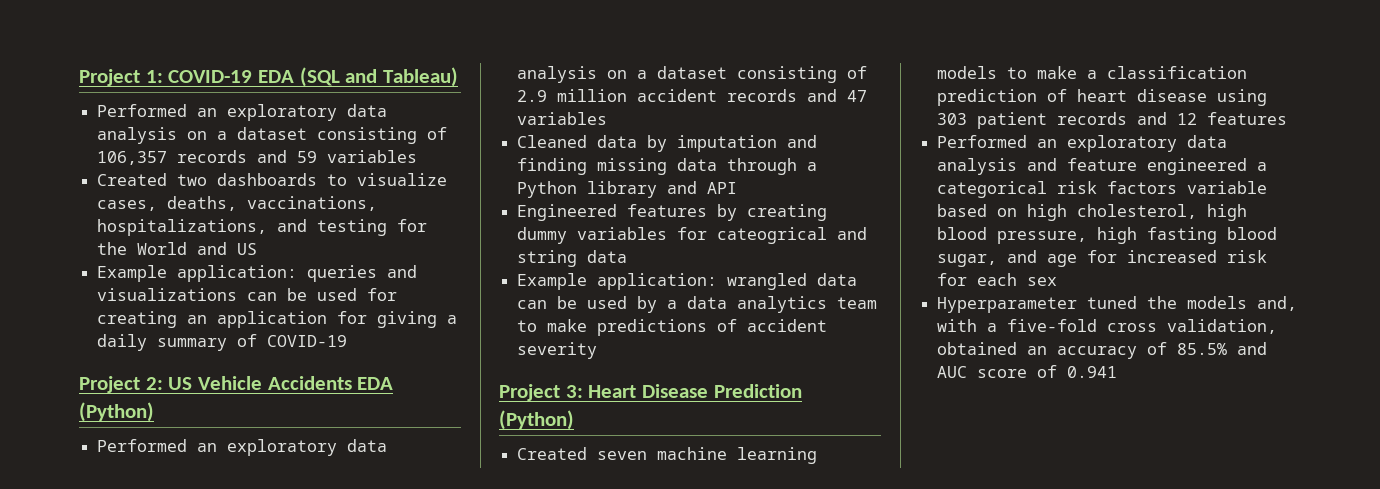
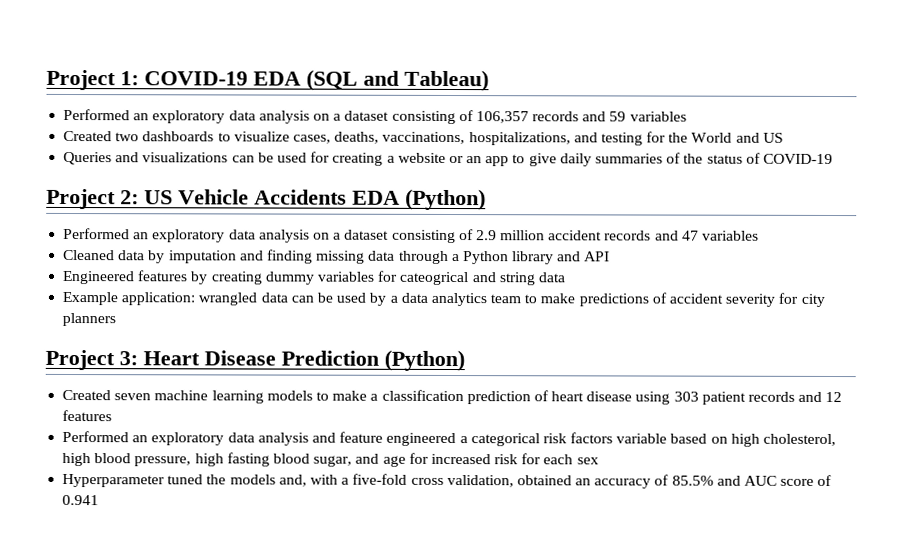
- Example application: queries and visualizations can be used for creating an application for giving a daily summary of COVID-19
+ Queries and visualizations can be used for creating a website or an app to give daily summaries of the status of COVID-19
- Example application: wrangled data can be used by a data analytics team to make predictions of accident severity
+ Example application: wrangled data can be used by a data analytics team to make predictions of accident severity for city planners

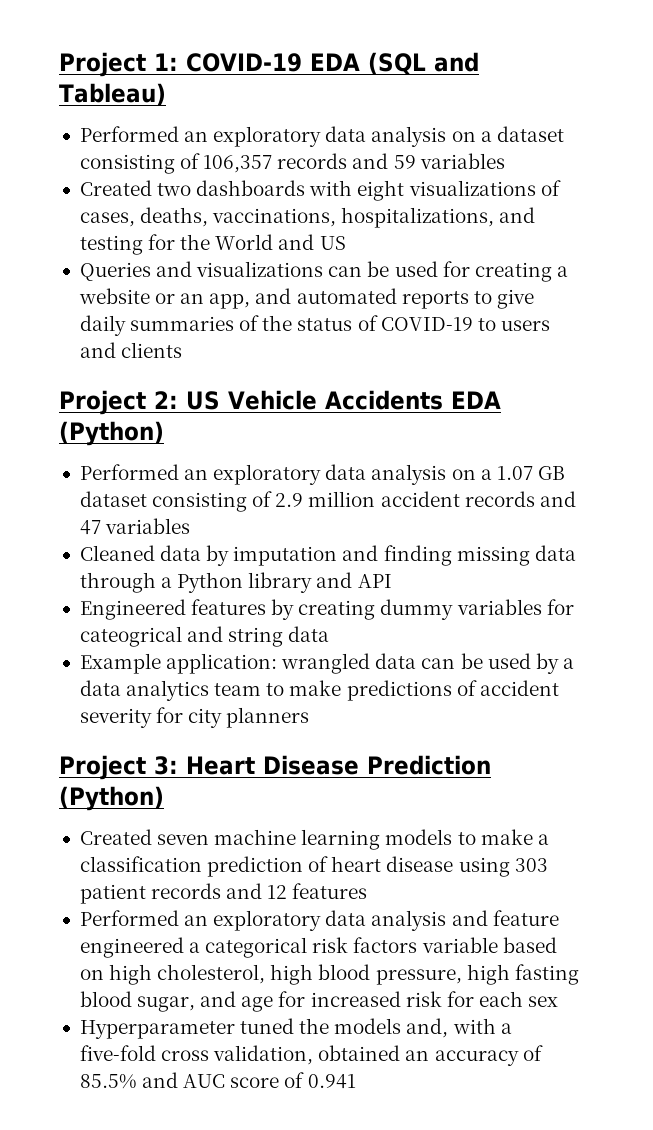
- Created two dashboards to visualize cases, deaths, vaccinations, hospitalizations, and testing for the World and US
+ Created two dashboards with eight visualizations of cases, deaths, vaccinations, hospitalizations, and testing for the World and US
- Queries and visualizations can be used for creating a website or an app to give daily summaries of the status of COVID-19
+ Queries and visualizations can be used for creating a website or an app, and automated reports to give daily summaries of the status of COVID-19 to users and clients
- Performed an exploratory data analysis on a dataset consisting of 2.9 million accident records and 47 variables
+ Performed an exploratory data analysis on a 1.07 GB dataset consisting of 2.9 million accident records and 47 variables

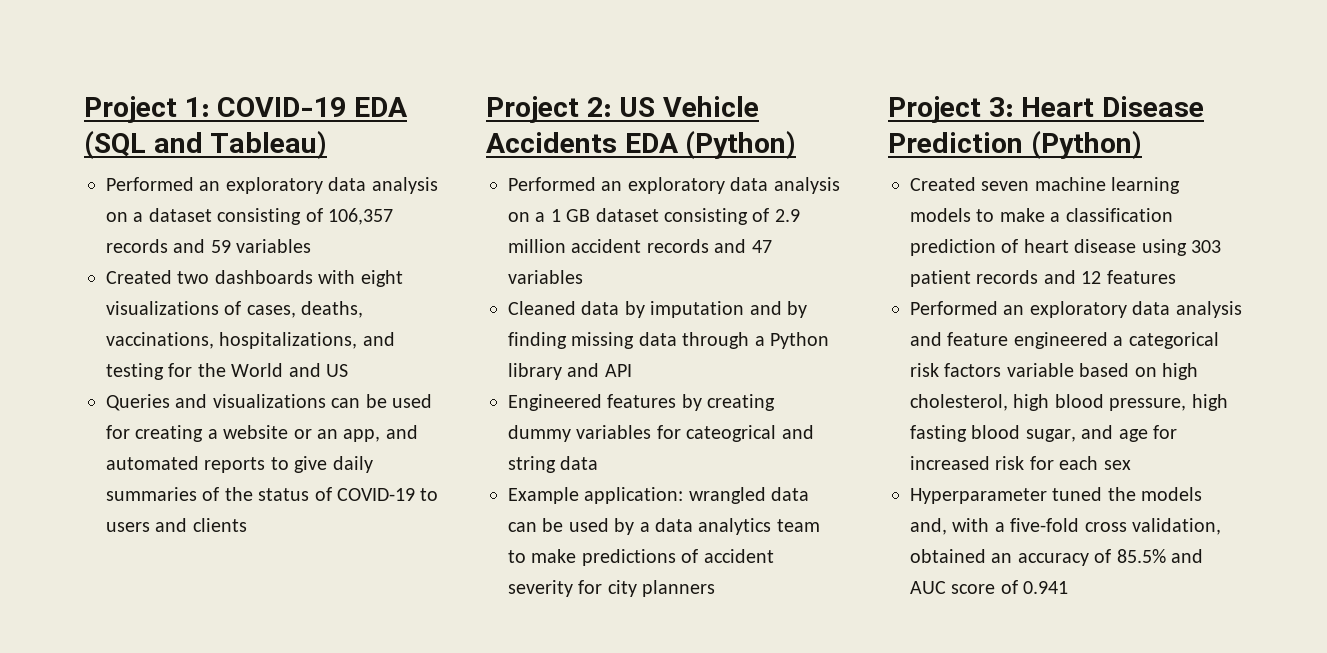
- Performed an exploratory data analysis on a 1.07 GB dataset consisting of 2.9 million accident records and 47 variables
+ Performed an exploratory data analysis on a 1 GB dataset consisting of 2.9 million accident records and 47 variables
- Cleaned data by imputation and finding missing data through a Python library and API
+ Cleaned data by imputation and by finding missing data through a Python library and API

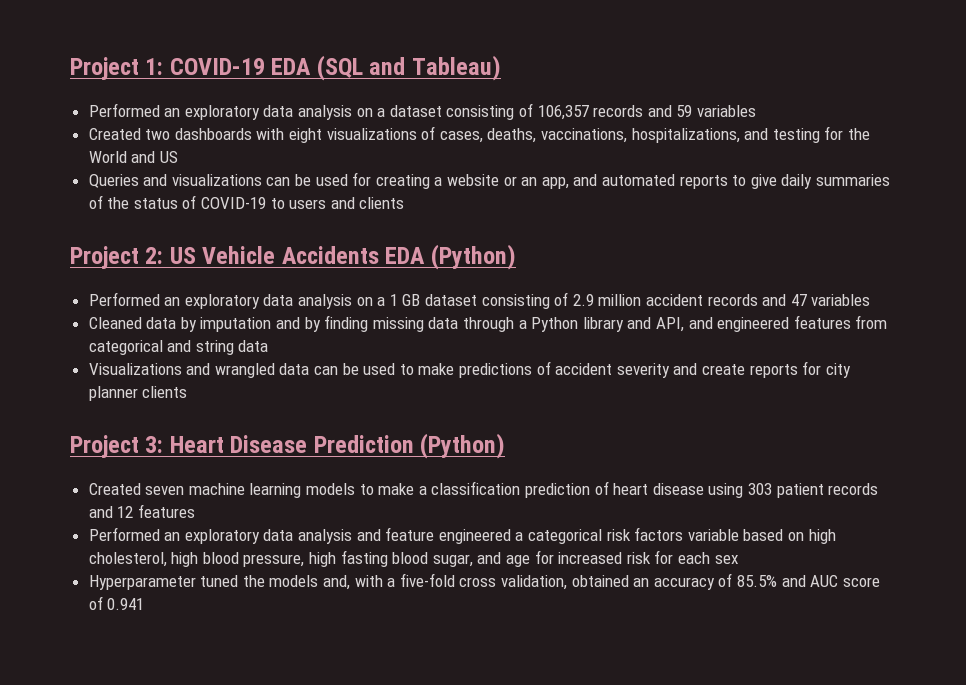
- Cleaned data by imputation and by finding missing data through a Python library and API
- Engineered features by creating dummy variables for cateogrical and string data
+ Cleaned data by imputation and by finding missing data through a Python library and API, and engineered features from categorical and string data
- Example application: wrangled data can be used by a data analytics team to make predictions of accident severity for city planners
+ Visualizations and wrangled data can be used to make predictions of accident severity and create reports for city planner clients

